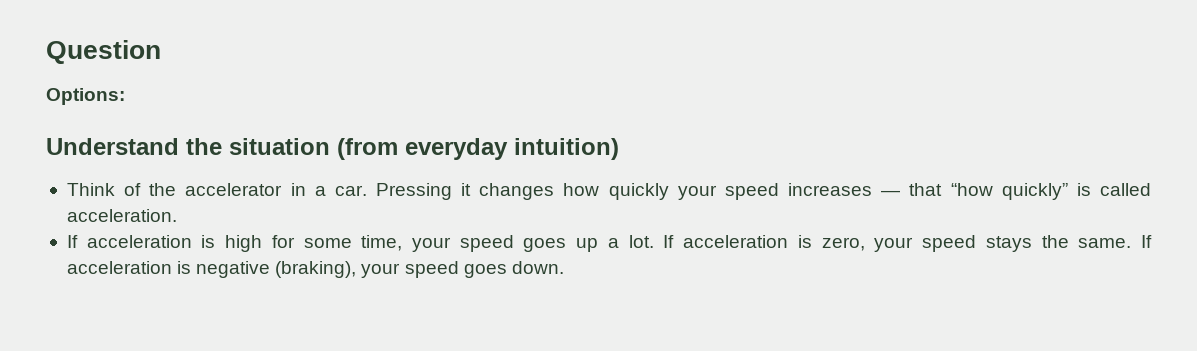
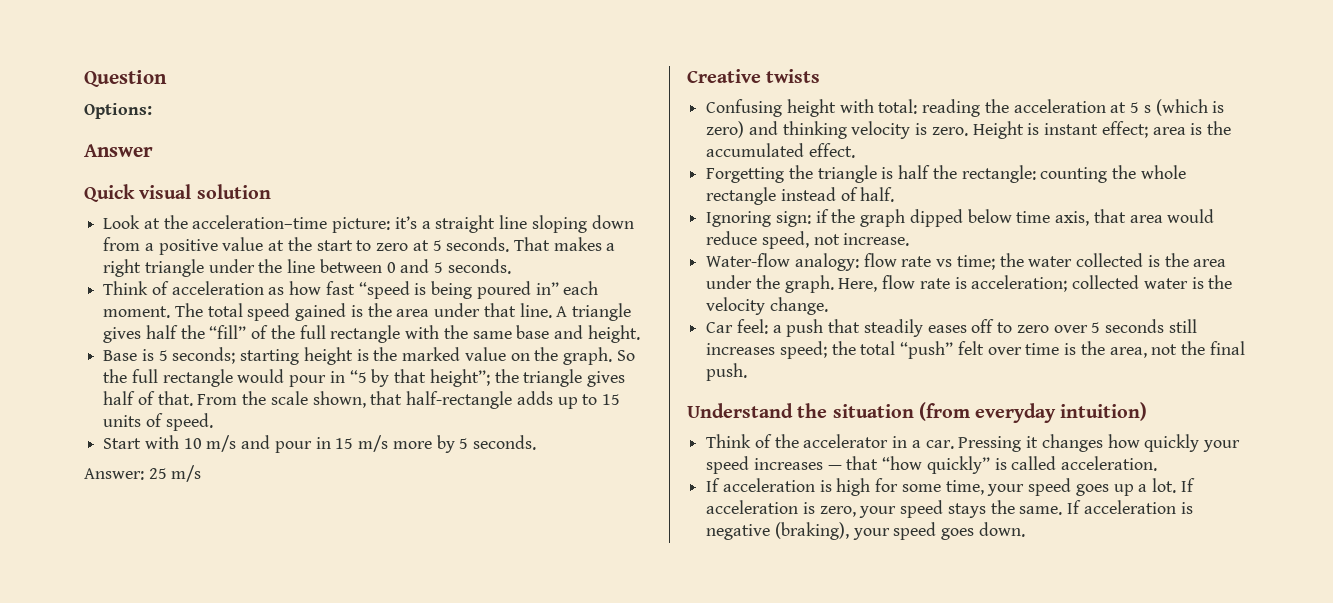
+ Answer
+ Quick visual solution
+ Look at the acceleration–time picture: it’s a straight line sloping down from a positive value at the start to zero at 5 seconds. That makes a right triangle under the line between 0 and 5 seconds.
+ Think of acceleration as how fast “speed is being poured in” each moment. The total speed gained is the area under that line. A triangle gives half the “fill” of the full rectangle with the same base and height.
+ Base is 5 seconds; starting height is the marked value on the graph. So the full rectangle would pour in “5 by that height”; the triangle gives half of that. From the scale shown, that half-rectangle adds up to 15 units of speed.
+ Start with 10 m/s and pour in 15 m/s more by 5 seconds.
+ Answer: 25 m/s
+ Creative twists
+ Confusing height with total: reading the acceleration at 5 s (which is zero) and thinking velocity is zero. Height is instant effect; area is the accumulated effect.
+ Forgetting the triangle is half the rectangle: counting the whole rectangle instead of half.
+ Ignoring sign: if the graph dipped below time axis, that area would reduce speed, not increase.
+ Water-flow analogy: flow rate vs time; the water collected is the area under the graph. Here, flow rate is acceleration; collected water is the velocity change.
+ Car feel: a push that steadily eases off to zero over 5 seconds still increases speed; the total “push” felt over time is the area, not the final push.

